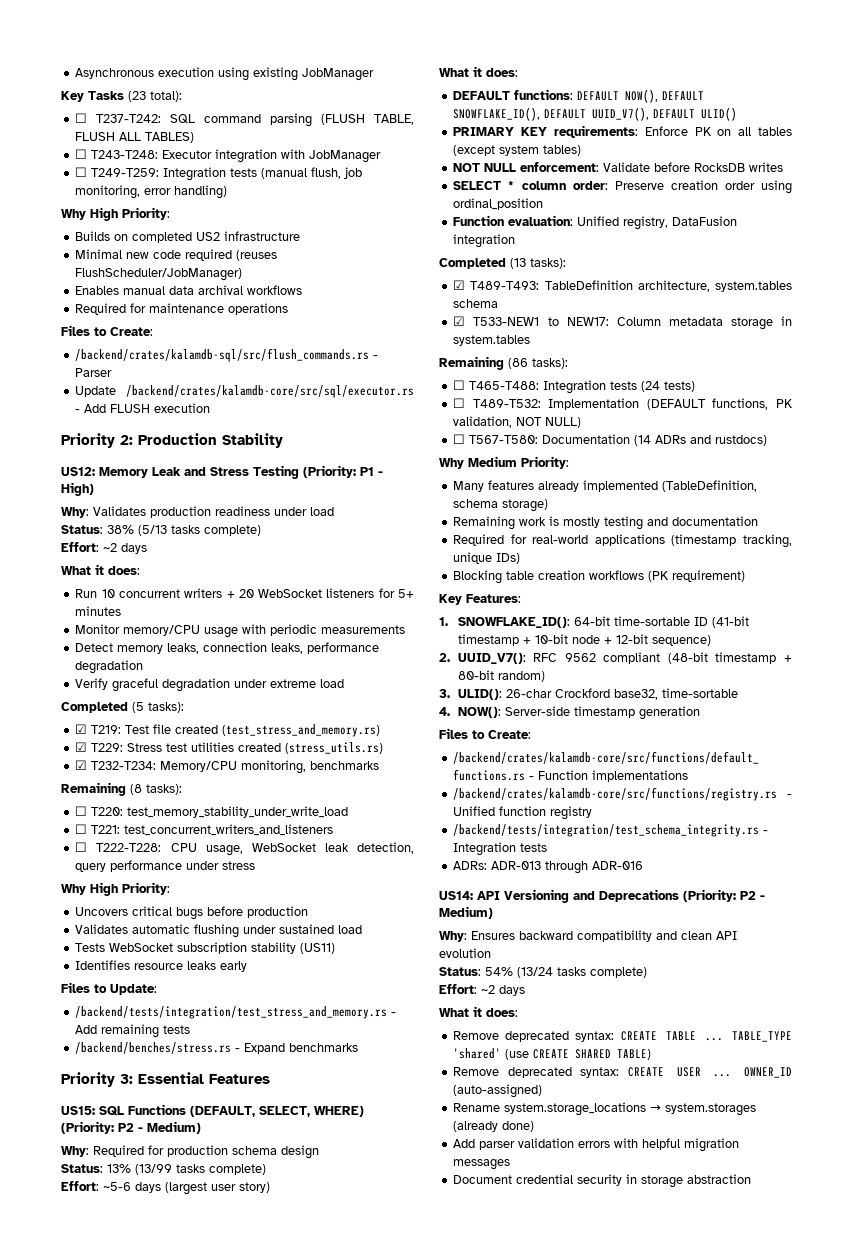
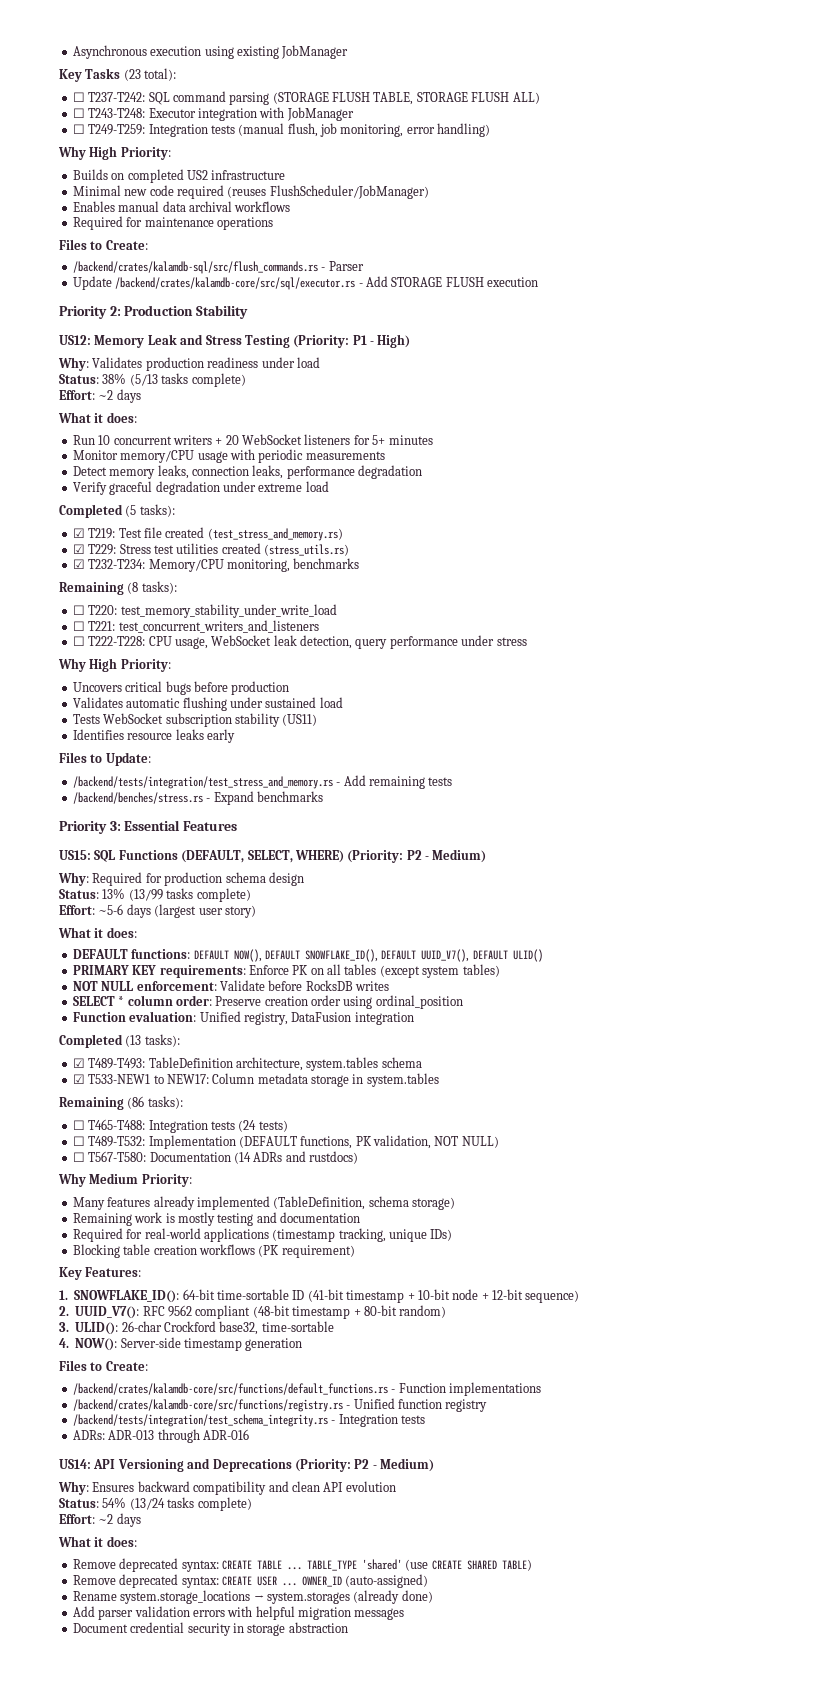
- ☐ T237-T242: SQL command parsing (FLUSH TABLE, FLUSH ALL TABLES)
+ ☐ T237-T242: SQL command parsing (STORAGE FLUSH TABLE, STORAGE FLUSH ALL)
- Update /backend/crates/kalamdb-core/src/sql/executor.rs - Add FLUSH execution
+ Update /backend/crates/kalamdb-core/src/sql/executor.rs - Add STORAGE FLUSH execution

